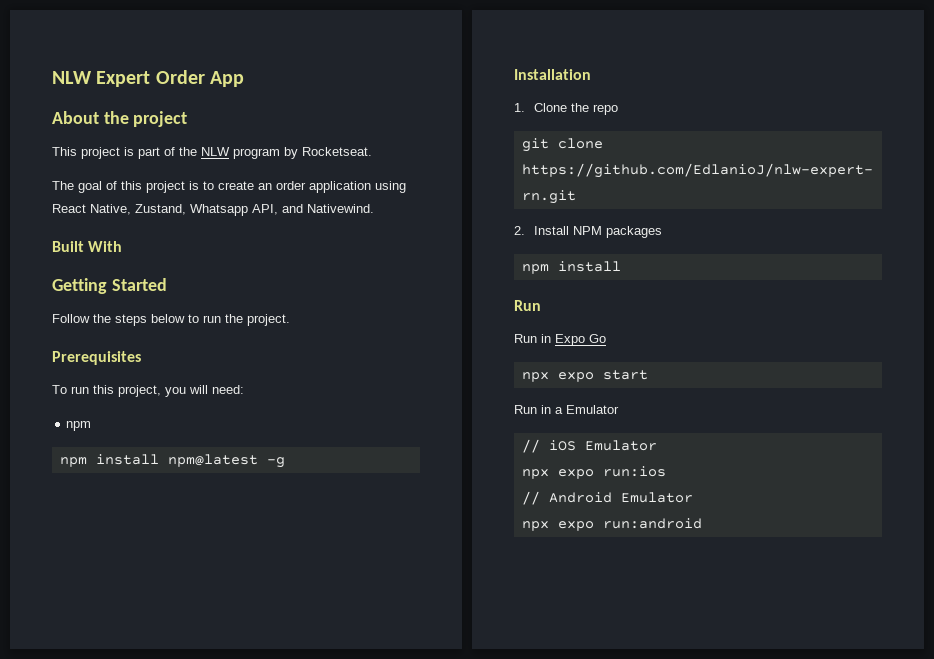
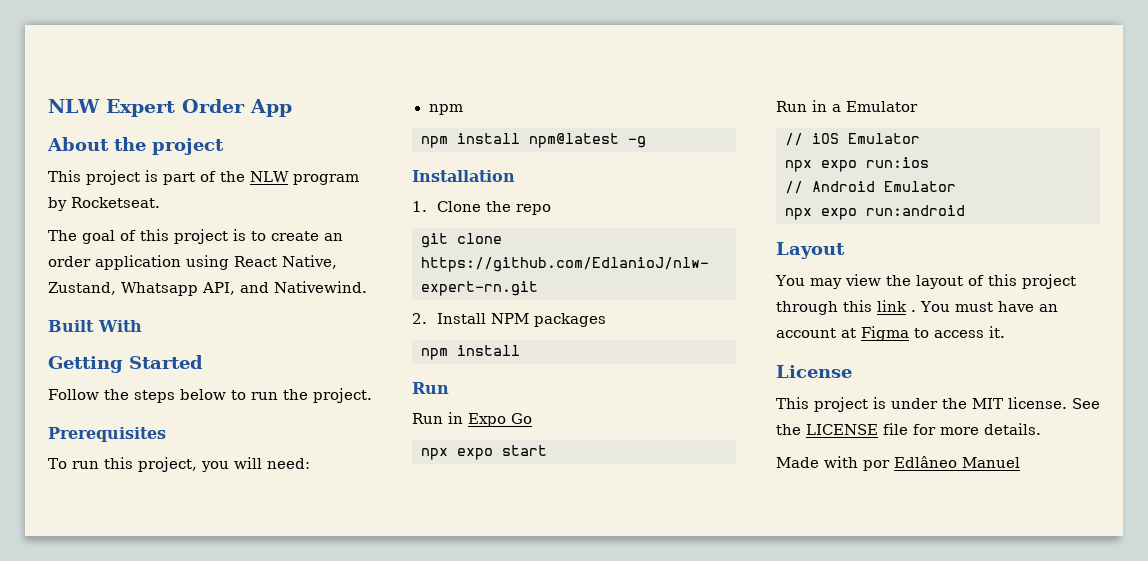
+ Layout
+ You may view the layout of this project through this link . You must have an account at Figma to access it.
+ License
+ This project is under the MIT license. See the LICENSE file for more details.
+ Made with por Edlâneo Manuel

